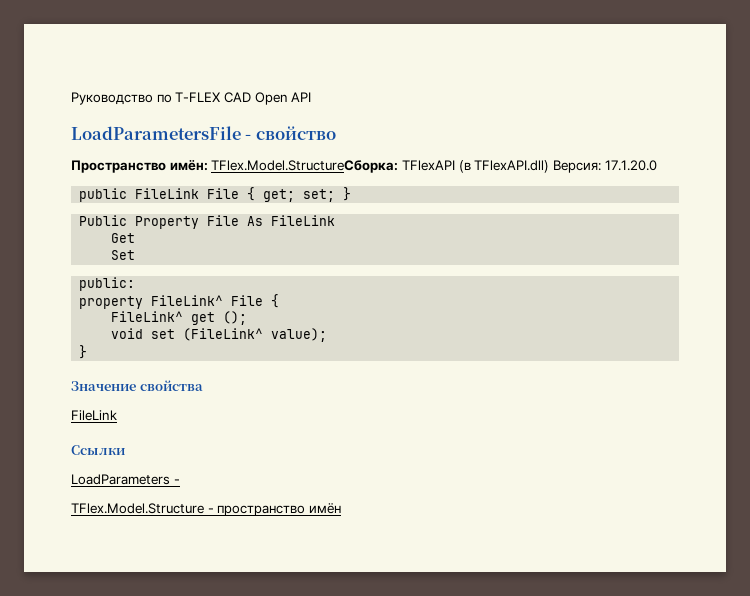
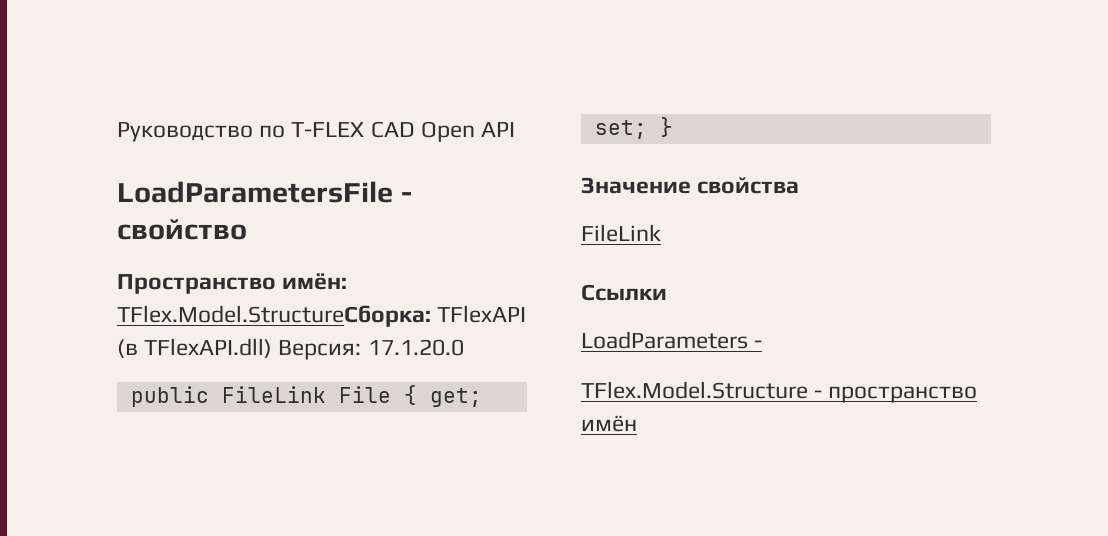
- Public Property File As FileLink
- Get
- Set
- public:
- property FileLink^ File {
- FileLink^ get ();
- void set (FileLink^ value);
- }

